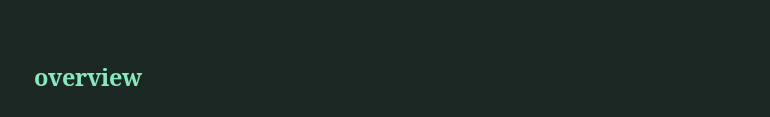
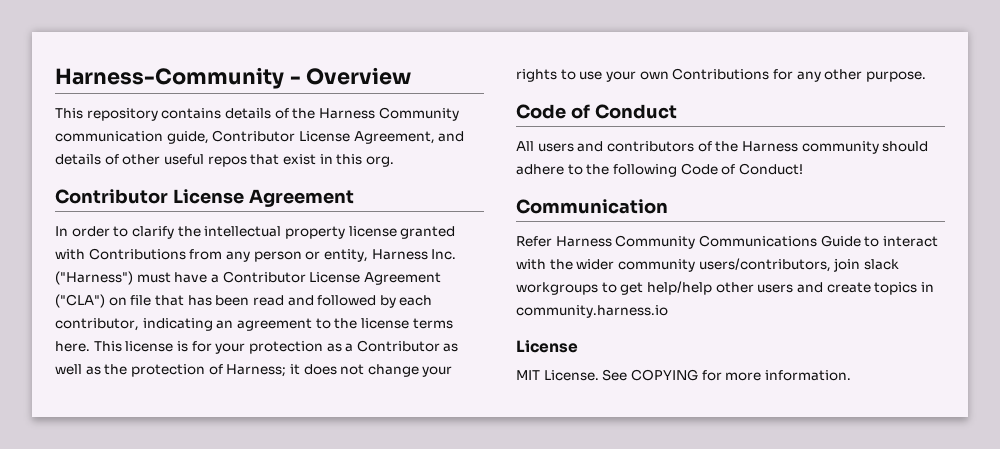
- overview
+ Harness-Community - Overview
+ This repository contains details of the Harness Community communication guide, Contributor License Agreement, and details of other useful repos that exist in this org.
+ Contributor License Agreement
+ In order to clarify the intellectual property license granted with Contributions from any person or entity, Harness Inc. ("Harness") must have a Contributor License Agreement ("CLA") on file that has been read and followed by each contributor, indicating an agreement to the license terms here. This license is for your protection as a Contributor as well as the protection of Harness; it does not change your rights to use your own Contributions for any other purpose.
+ Code of Conduct
+ All users and contributors of the Harness community should adhere to the following Code of Conduct!
+ Communication
+ Refer Harness Community Communications Guide to interact with the wider community users/contributors, join slack workgroups to get help/help other users and create topics in community.harness.io
+ License
+ MIT License. See COPYING for more information.

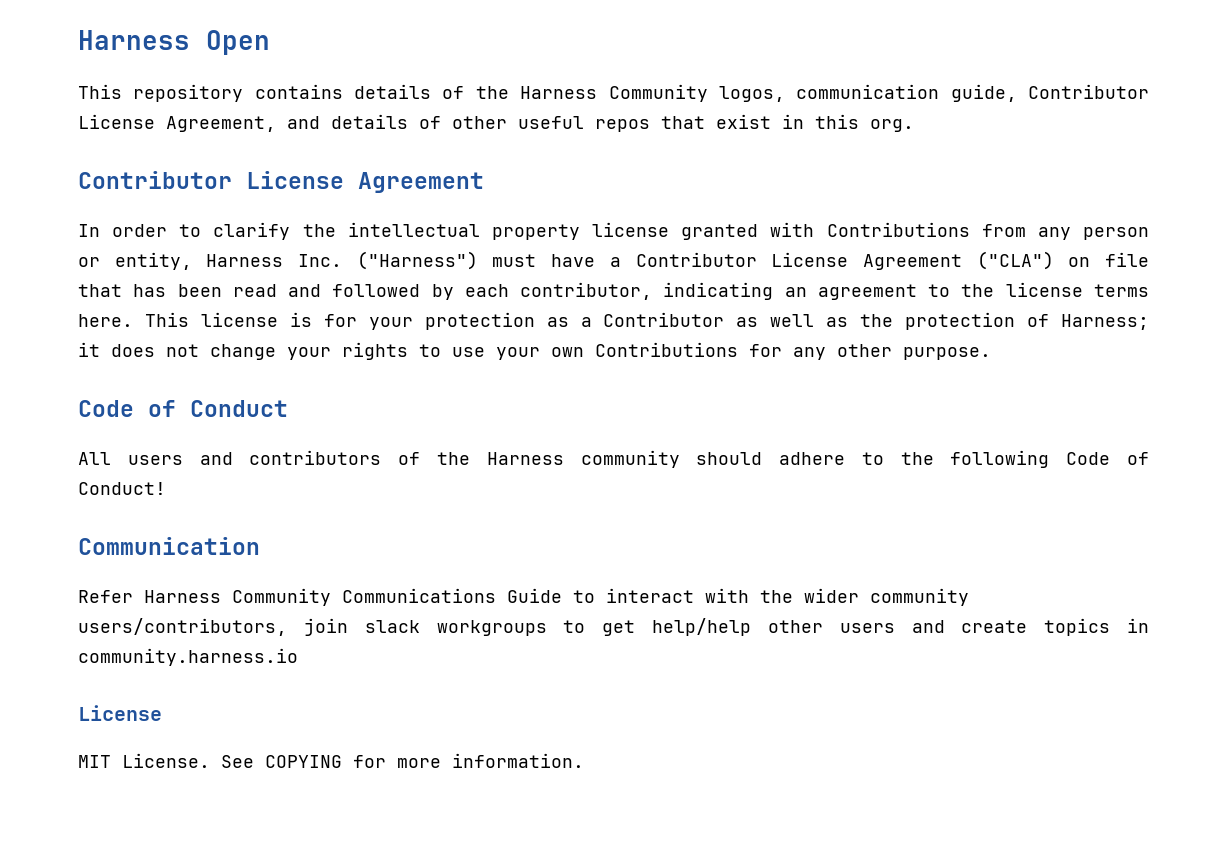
- Harness-Community - Overview
+ Harness Open
- This repository contains details of the Harness Community communication guide, Contributor License Agreement, and details of other useful repos that exist in this org.
+ This repository contains details of the Harness Community logos, communication guide, Contributor License Agreement, and details of other useful repos that exist in this org.

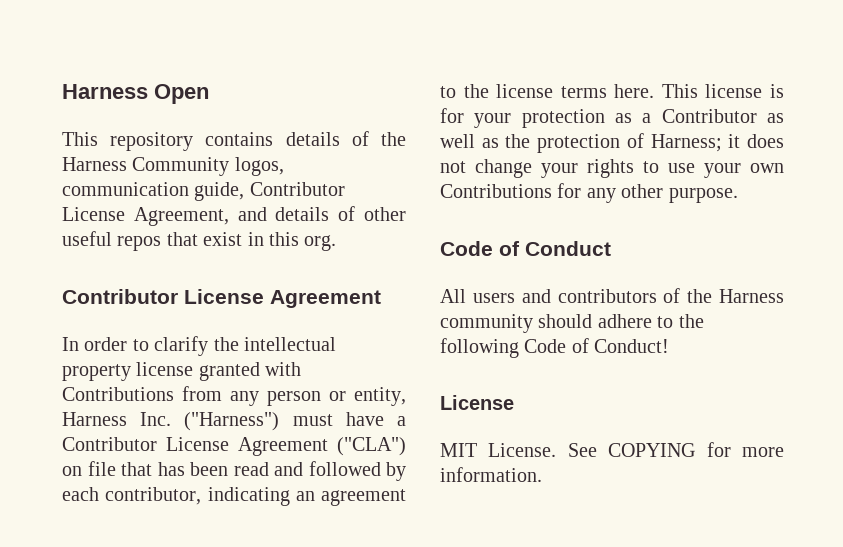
- Communication
- Refer Harness Community Communications Guide to interact with the wider community users/contributors, join slack workgroups to get help/help other users and create topics in community.harness.io

